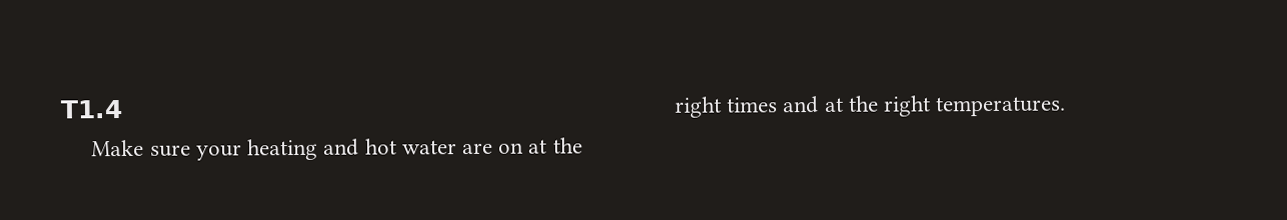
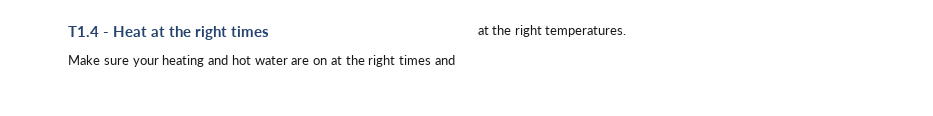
- T1.4
+ T1.4 - Heat at the right times

